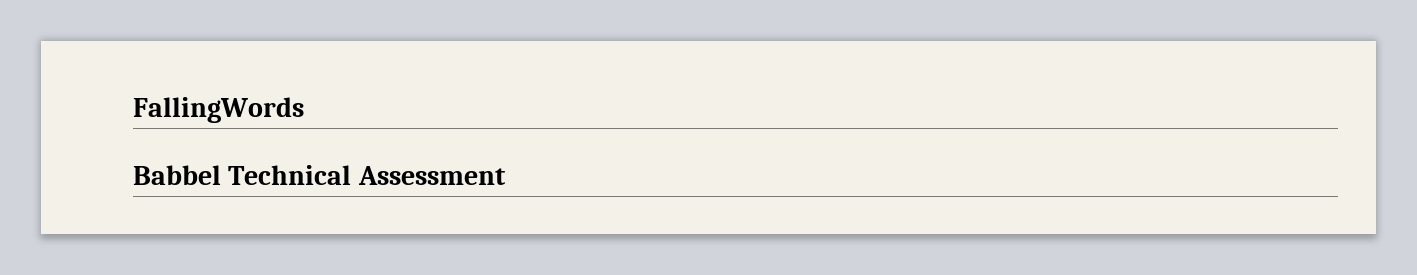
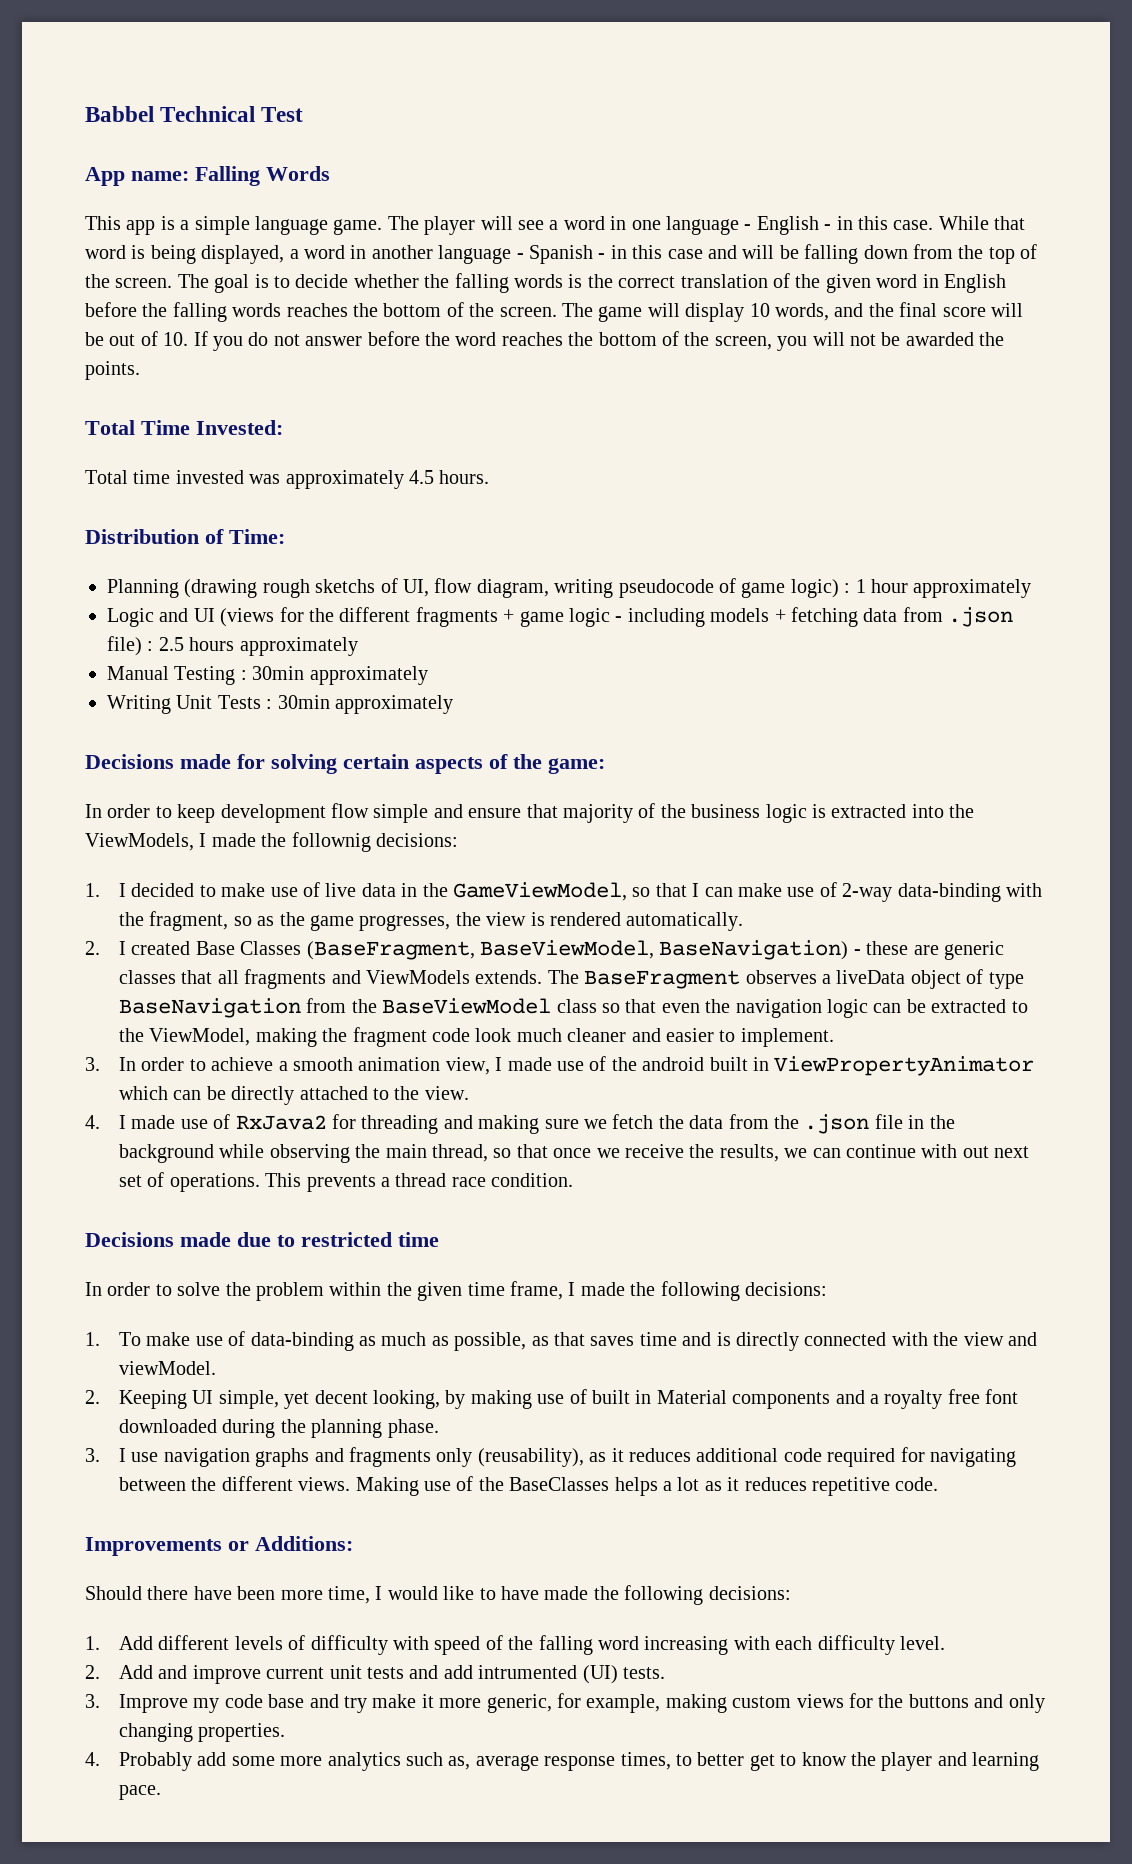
- FallingWords
- Babbel Technical Assessment
+ Babbel Technical Test
+ App name: Falling Words
+ This app is a simple language game. The player will see a word in one language - English - in this case. While that word is being displayed, a word in another language - Spanish - in this case and will be falling down from the top of the screen. The goal is to decide whether the falling words is the correct translation of the given word in English before the falling words reaches the bottom of the screen. The game will display 10 words, and the final score will be out of 10. If you do not answer before the word reaches the bottom of the screen, you will not be awarded the points.
+ Total Time Invested:
+ Total time invested was approximately 4.5 hours.
+ Distribution of Time:
+ Planning (drawing rough sketchs of UI, flow diagram, writing pseudocode of game logic) : 1 hour approximately
+ Logic and UI (views for the different fragments + game logic - including models + fetching data from .json file) : 2.5 hours approximately
+ Manual Testing : 30min approximately
+ Writing Unit Tests : 30min approximately
+ Decisions made for solving certain aspects of the game:
+ In order to keep development flow simple and ensure that majority of the business logic is extracted into the ViewModels, I made the follownig decisions:
+ 1. I decided to make use of live data in the GameViewModel, so that I can make use of 2-way data-binding with the fragment, so as the game progresses, the view is rendered automatically.
+ 2. I created Base Classes (BaseFragment, BaseViewModel, BaseNavigation) - these are generic classes that all fragments and ViewModels extends. The BaseFragment observes a liveData object of type BaseNavigation from the BaseViewModel class so that even the navigation logic can be extracted to the ViewModel, making the fragment code look much cleaner and easier to implement.
+ 3. In order to achieve a smooth animation view, I made use of the android built in ViewPropertyAnimator which can be directly attached to the view.
+ 4. I made use of RxJava2 for threading and making sure we fetch the data from the .json file in the background while observing the main thread, so that once we receive the results, we can continue with out next set of operations. This prevents a thread race condition.
+ Decisions made due to restricted time
+ In order to solve the problem within the given time frame, I made the following decisions:
+ 1. To make use of data-binding as much as possible, as that saves time and is directly connected with the view and viewModel.
+ 2. Keeping UI simple, yet decent looking, by making use of built in Material components and a royalty free font downloaded during the planning phase.
+ 3. I use navigation graphs and fragments only (reusability), as it reduces additional code required for navigating between the different views. Making use of the BaseClasses helps a lot as it reduces repetitive code.
+ Improvements or Additions:
+ Should there have been more time, I would like to have made the following decisions:
+ 1. Add different levels of difficulty with speed of the falling word increasing with each difficulty level.
+ 2. Add and improve current unit tests and add intrumented (UI) tests.
+ 3. Improve my code base and try make it more generic, for example, making custom views for the buttons and only changing properties.
+ 4. Probably add some more analytics such as, average response times, to better get to know the player and learning pace.

